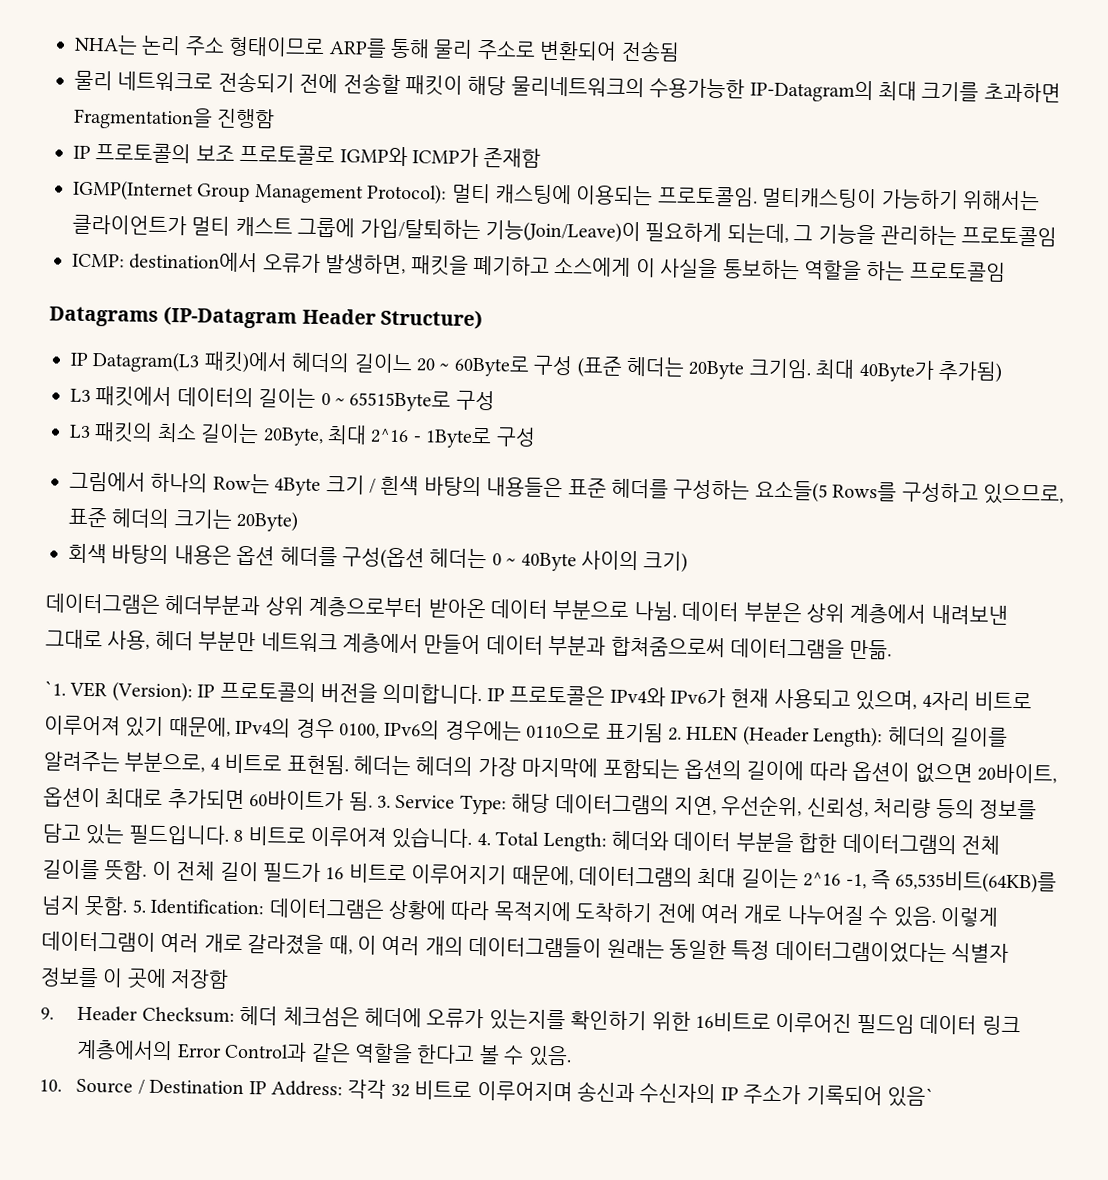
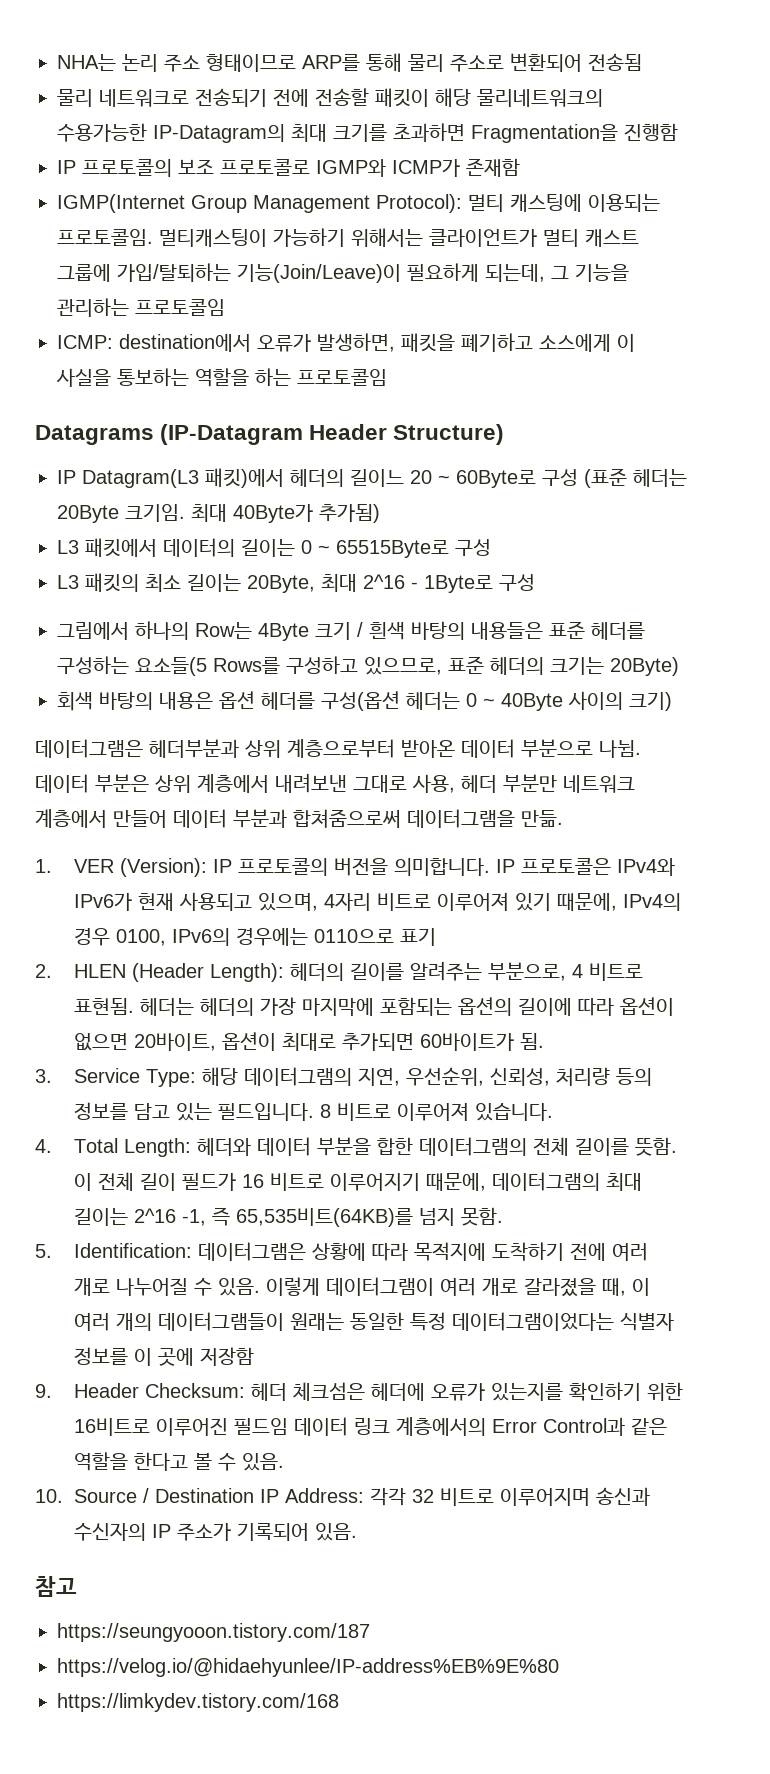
- `1. VER (Version): IP 프로토콜의 버전을 의미합니다.
+ 1. VER (Version): IP 프로토콜의 버전을 의미합니다.
- IP 프로토콜은 IPv4와 IPv6가 현재 사용되고 있으며, 4자리 비트로 이루어져 있기 때문에, IPv4의 경우 0100, IPv6의 경우에는 0110으로 표기됨 2. HLEN (Header Length): 헤더의 길이를 알려주는 부분으로, 4 비트로 표현됨.
+ IP 프로토콜은 IPv4와 IPv6가 현재 사용되고 있으며, 4자리 비트로 이루어져 있기 때문에, IPv4의 경우 0100, IPv6의 경우에는 0110으로 표기
+ 2. HLEN (Header Length): 헤더의 길이를 알려주는 부분으로, 4 비트로 표현됨.
- 헤더는 헤더의 가장 마지막에 포함되는 옵션의 길이에 따라 옵션이 없으면 20바이트, 옵션이 최대로 추가되면 60바이트가 됨. 3. Service Type: 해당 데이터그램의 지연, 우선순위, 신뢰성, 처리량 등의 정보를 담고 있는 필드입니다.
+ 헤더는 헤더의 가장 마지막에 포함되는 옵션의 길이에 따라 옵션이 없으면 20바이트, 옵션이 최대로 추가되면 60바이트가 됨.
+ 3. Service Type: 해당 데이터그램의 지연, 우선순위, 신뢰성, 처리량 등의 정보를 담고 있는 필드입니다.
- 8 비트로 이루어져 있습니다. 4. Total Length: 헤더와 데이터 부분을 합한 데이터그램의 전체 길이를 뜻함.
+ 8 비트로 이루어져 있습니다.
+ 4. Total Length: 헤더와 데이터 부분을 합한 데이터그램의 전체 길이를 뜻함.
- 이 전체 길이 필드가 16 비트로 이루어지기 때문에, 데이터그램의 최대 길이는 2^16 -1, 즉 65,535비트(64KB)를 넘지 못함. 5. Identification: 데이터그램은 상황에 따라 목적지에 도착하기 전에 여러 개로 나누어질 수 있음.
+ 이 전체 길이 필드가 16 비트로 이루어지기 때문에, 데이터그램의 최대 길이는 2^16 -1, 즉 65,535비트(64KB)를 넘지 못함.
+ 5. Identification: 데이터그램은 상황에 따라 목적지에 도착하기 전에 여러 개로 나누어질 수 있음.
- 10. Source / Destination IP Address: 각각 32 비트로 이루어지며 송신과 수신자의 IP 주소가 기록되어 있음`
+ 10. Source / Destination IP Address: 각각 32 비트로 이루어지며 송신과 수신자의 IP 주소가 기록되어 있음.
+ 참고
+ https://seungyooon.tistory.com/187
+ https://velog.io/@hidaehyunlee/IP-address%EB%9E%80
+ https://limkydev.tistory.com/168

